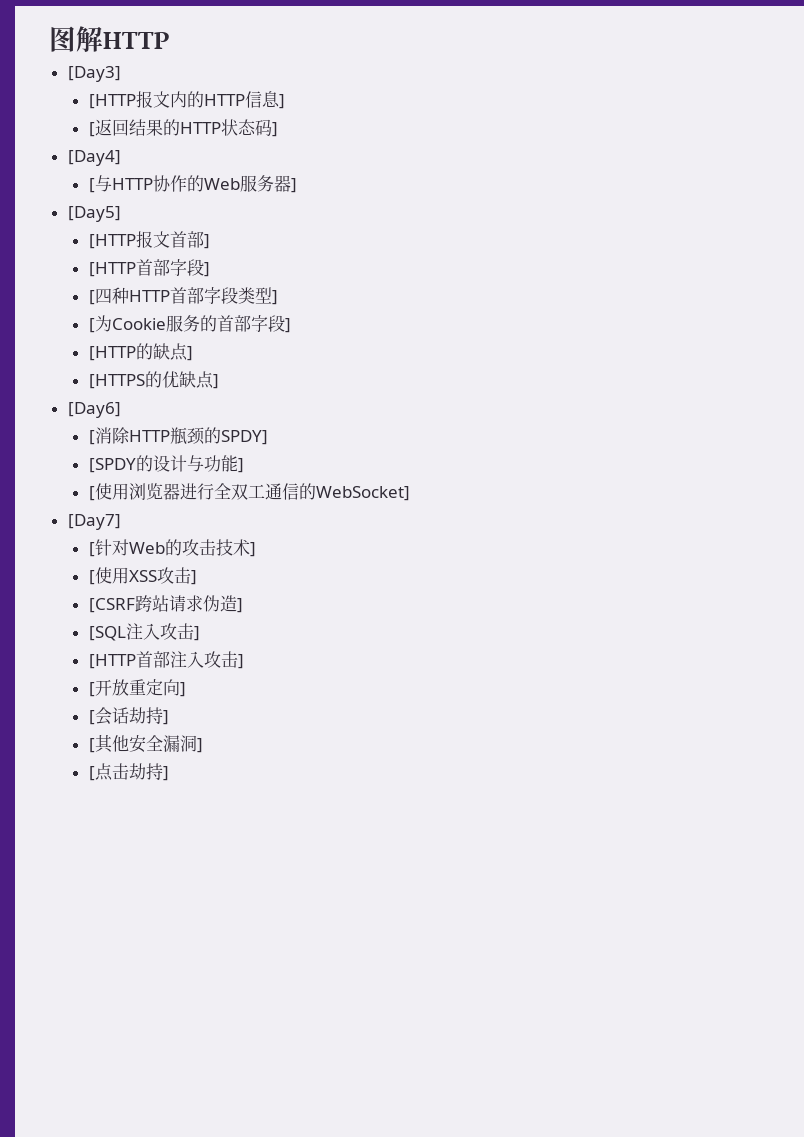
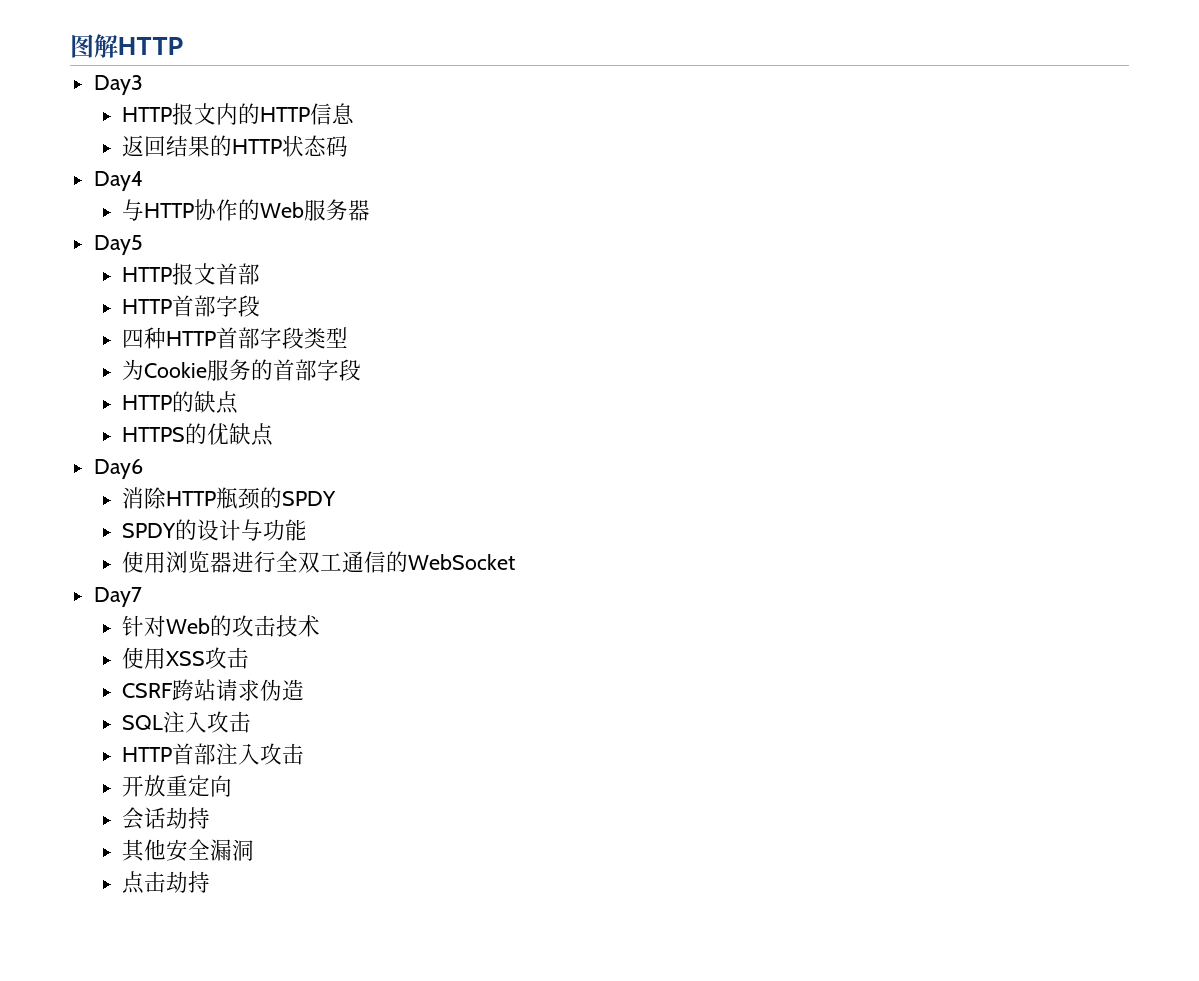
- [Day3]
- [HTTP报文内的HTTP信息]
- [返回结果的HTTP状态码]
- [Day4]
- [与HTTP协作的Web服务器]
- [Day5]
- [HTTP报文首部]
- [HTTP首部字段]
- [四种HTTP首部字段类型]
- [为Cookie服务的首部字段]
- [HTTP的缺点]
- [HTTPS的优缺点]
- [Day6]
- [消除HTTP瓶颈的SPDY]
- [SPDY的设计与功能]
- [使用浏览器进行全双工通信的WebSocket]
- [Day7]
- [针对Web的攻击技术]
- [使用XSS攻击]
- [CSRF跨站请求伪造]
- [SQL注入攻击]
- [HTTP首部注入攻击]
- [开放重定向]
- [会话劫持]
- [其他安全漏洞]
- [点击劫持]
+ Day3
+ HTTP报文内的HTTP信息
+ 返回结果的HTTP状态码
+ Day4
+ 与HTTP协作的Web服务器
+ Day5
+ HTTP报文首部
+ HTTP首部字段
+ 四种HTTP首部字段类型
+ 为Cookie服务的首部字段
+ HTTP的缺点
+ HTTPS的优缺点
+ Day6
+ 消除HTTP瓶颈的SPDY
+ SPDY的设计与功能
+ 使用浏览器进行全双工通信的WebSocket
+ Day7
+ 针对Web的攻击技术
+ 使用XSS攻击
+ CSRF跨站请求伪造
+ SQL注入攻击
+ HTTP首部注入攻击
+ 开放重定向
+ 会话劫持
+ 其他安全漏洞
+ 点击劫持

